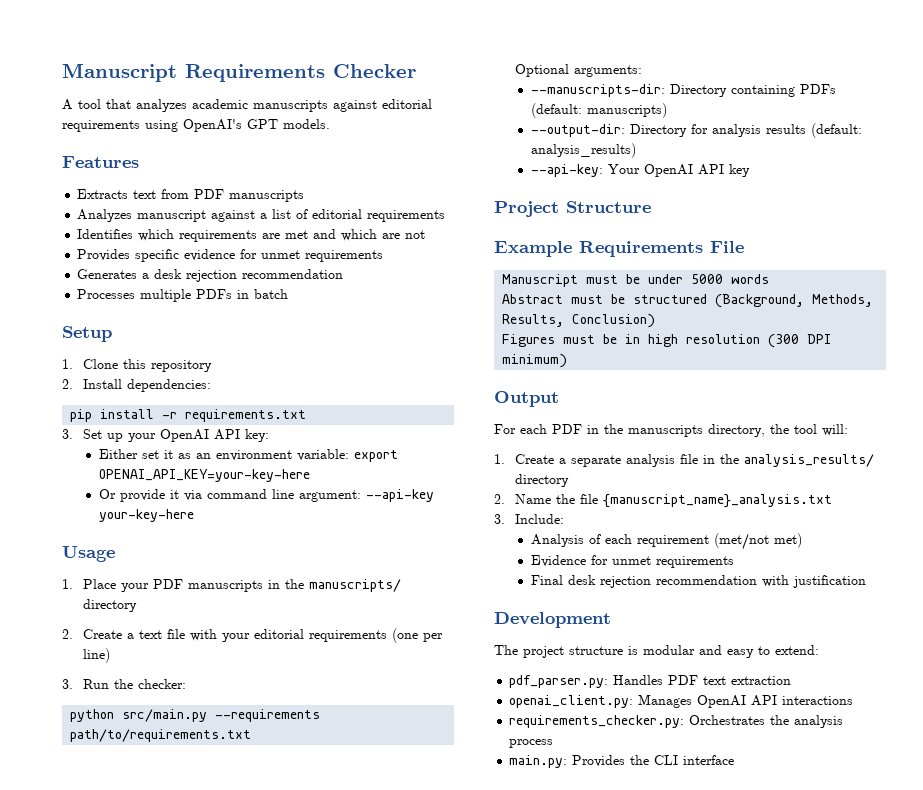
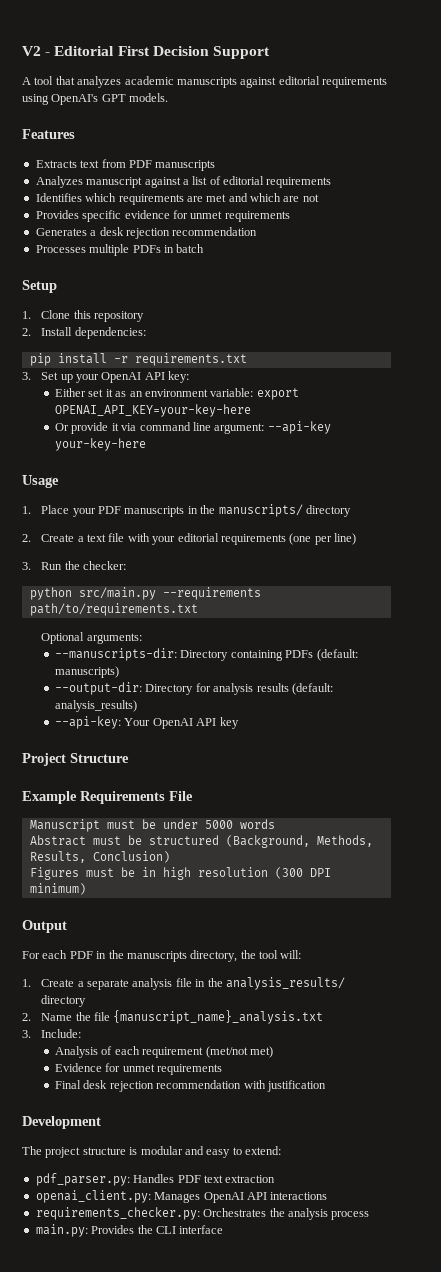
- Manuscript Requirements Checker
+ V2 - Editorial First Decision Support

